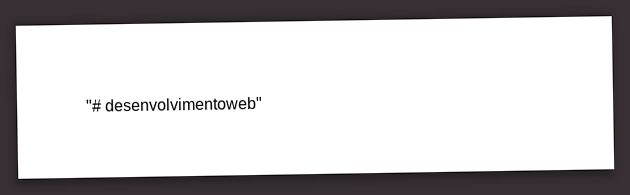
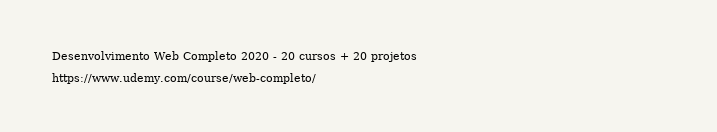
- "# desenvolvimentoweb"
+ Desenvolvimento Web Completo 2020 - 20 cursos + 20 projetos
+ https://www.udemy.com/course/web-completo/

